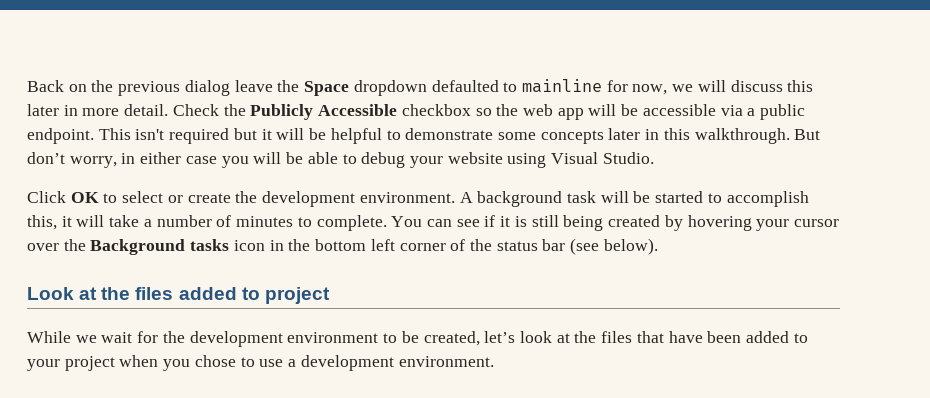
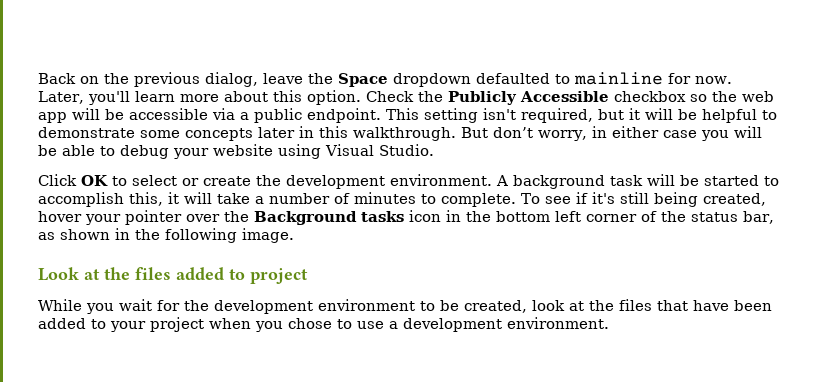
- Back on the previous dialog leave the Space dropdown defaulted to mainline for now, we will discuss this later in more detail.
+ Back on the previous dialog, leave the Space dropdown defaulted to mainline for now. Later, you'll learn more about this option.
- This isn't required but it will be helpful to demonstrate some concepts later in this walkthrough.
+ This setting isn't required, but it will be helpful to demonstrate some concepts later in this walkthrough.
- You can see if it is still being created by hovering your cursor over the Background tasks icon in the bottom left corner of the status bar (see below).
+ To see if it's still being created, hover your pointer over the Background tasks icon in the bottom left corner of the status bar, as shown in the following image.
- While we wait for the development environment to be created, let’s look at the files that have been added to your project when you chose to use a development environment.
+ While you wait for the development environment to be created, look at the files that have been added to your project when you chose to use a development environment.

